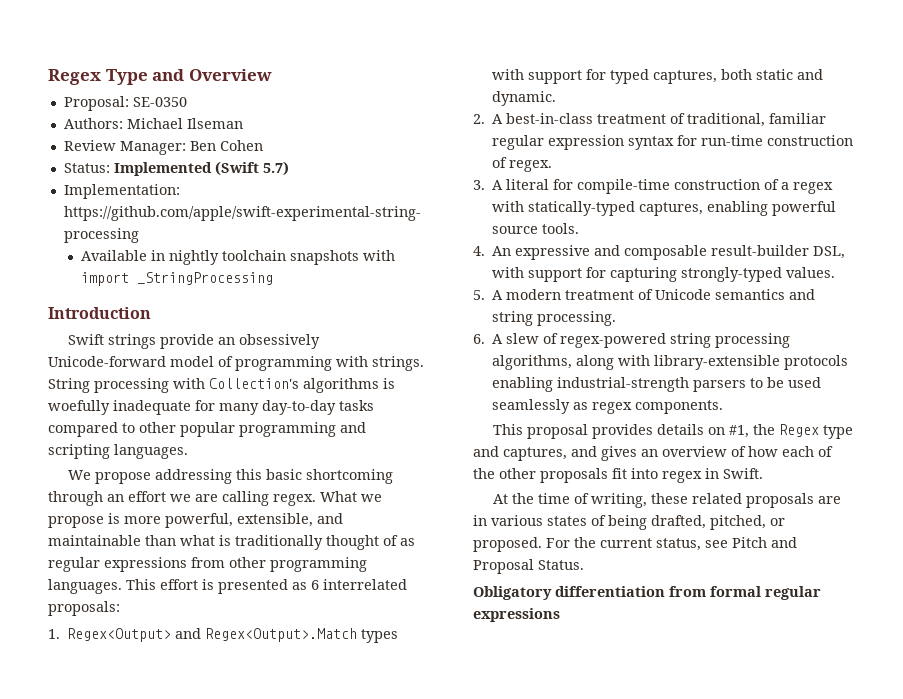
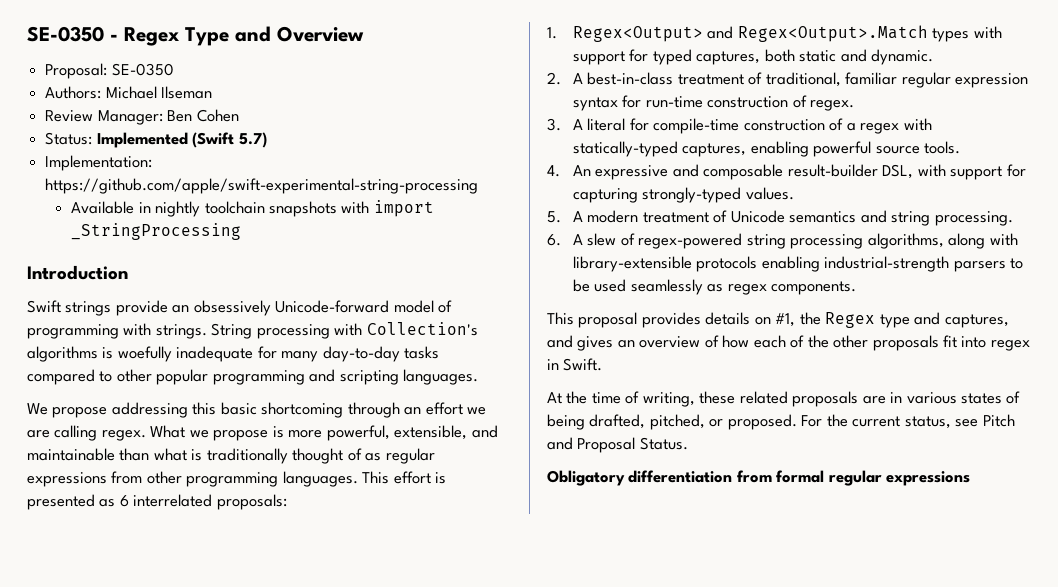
- Regex Type and Overview
+ SE-0350 - Regex Type and Overview

